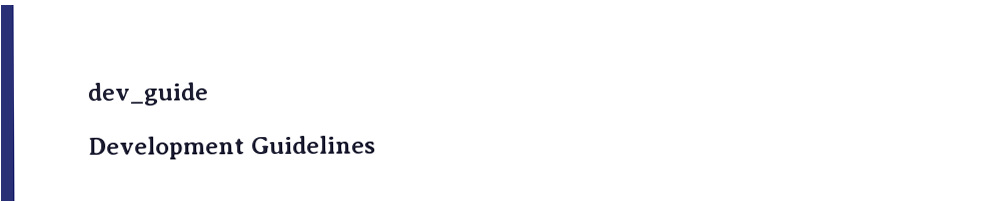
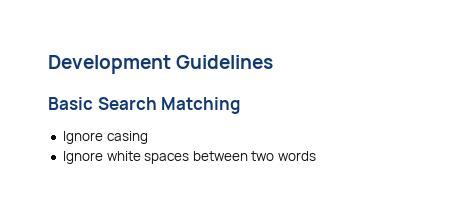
- dev_guide
+ Basic Search Matching
+ Ignore casing
+ Ignore white spaces between two words

